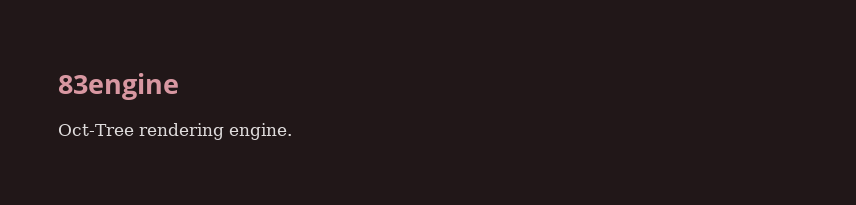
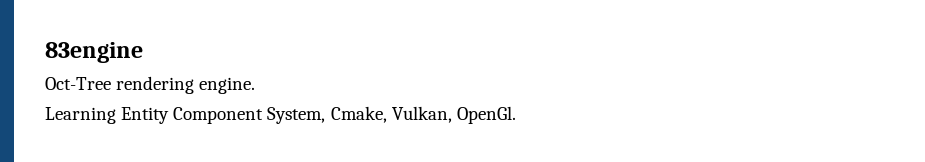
+ Learning Entity Component System, Cmake, Vulkan, OpenGl.

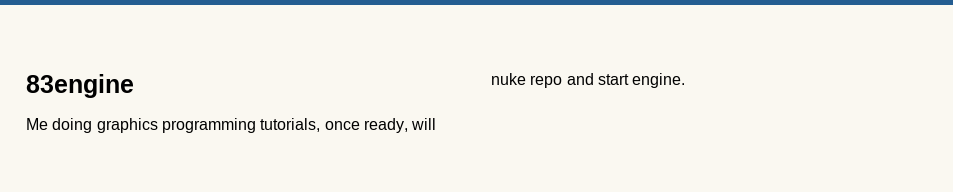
- Oct-Tree rendering engine.
- Learning Entity Component System, Cmake, Vulkan, OpenGl.
+ Me doing graphics programming tutorials, once ready, will nuke repo and start engine.

